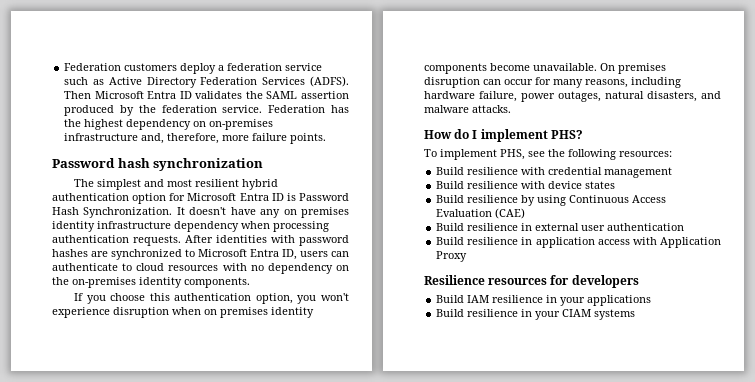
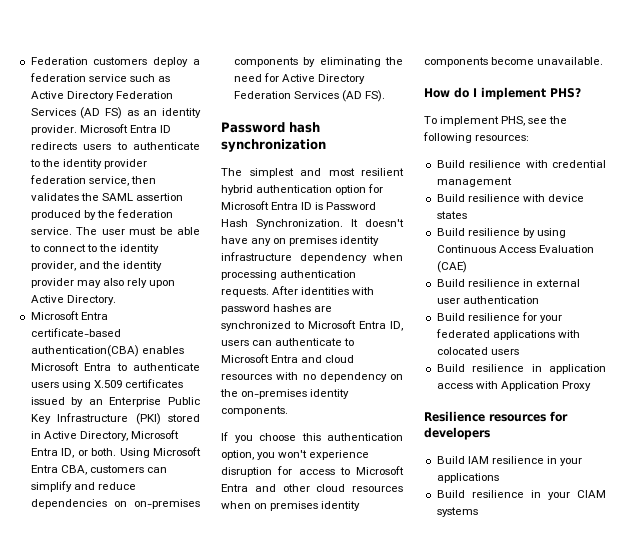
- Federation customers deploy a federation service such as Active Directory Federation Services (ADFS). Then Microsoft Entra ID validates the SAML assertion produced by the federation service.
+ Federation customers deploy a federation service such as Active Directory Federation Services (AD FS) as an identity provider. Microsoft Entra ID redirects users to authenticate to the identity provider federation service, then validates the SAML assertion produced by the federation service.
- Federation has the highest dependency on on-premises infrastructure and, therefore, more failure points.
+ The user must be able to connect to the identity provider, and the identity provider may also rely upon Active Directory.
+ Microsoft Entra certificate-based authentication(CBA) enables Microsoft Entra to authenticate users using X.509 certificates issued by an Enterprise Public Key Infrastructure (PKI) stored in Active Directory, Microsoft Entra ID, or both. Using Microsoft Entra CBA, customers can simplify and reduce dependencies on on-premises components by eliminating the need for Active Directory Federation Services (AD FS).
- After identities with password hashes are synchronized to Microsoft Entra ID, users can authenticate to cloud resources with no dependency on the on-premises identity components.
+ After identities with password hashes are synchronized to Microsoft Entra ID, users can authenticate to Microsoft Entra and cloud resources with no dependency on the on-premises identity components.
- If you choose this authentication option, you won't experience disruption when on premises identity components become unavailable. On premises disruption can occur for many reasons, including hardware failure, power outages, natural disasters, and malware attacks.
+ If you choose this authentication option, you won't experience disruption for access to Microsoft Entra and other cloud resources when on premises identity components become unavailable.
+ Build resilience for your federated applications with colocated users

